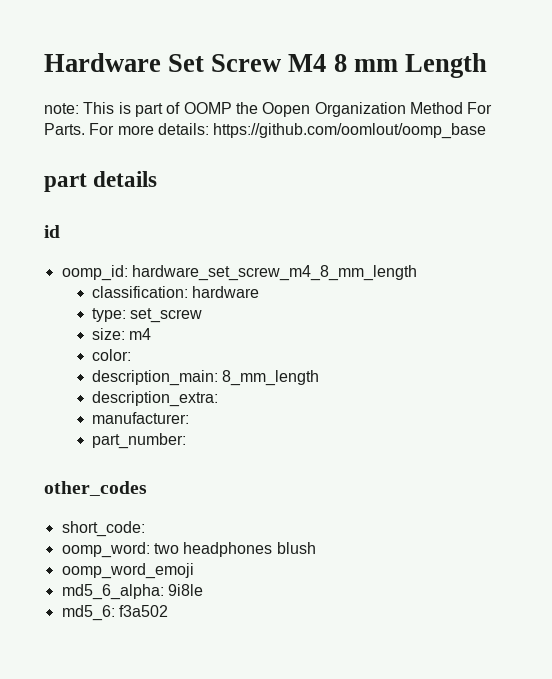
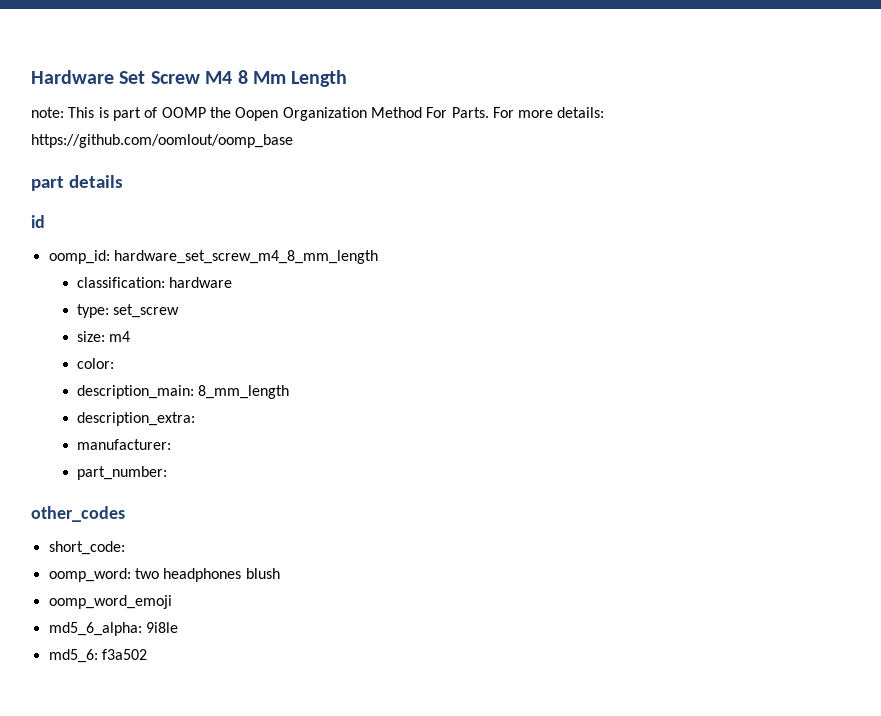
- Hardware Set Screw M4 8 mm Length
+ Hardware Set Screw M4 8 Mm Length

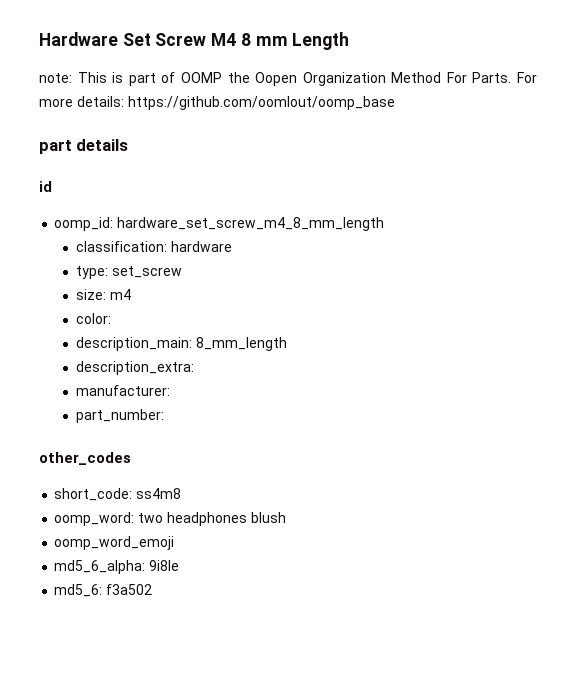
- Hardware Set Screw M4 8 Mm Length
+ Hardware Set Screw M4 8 mm Length
- short_code:
+ short_code: ss4m8

